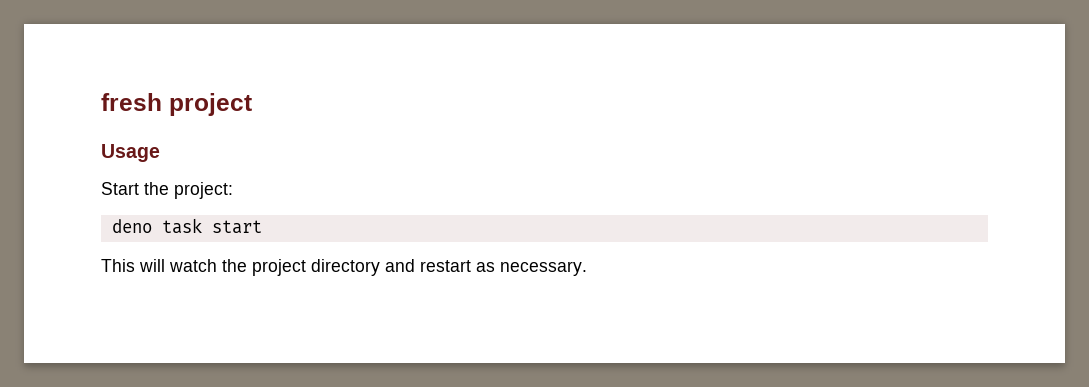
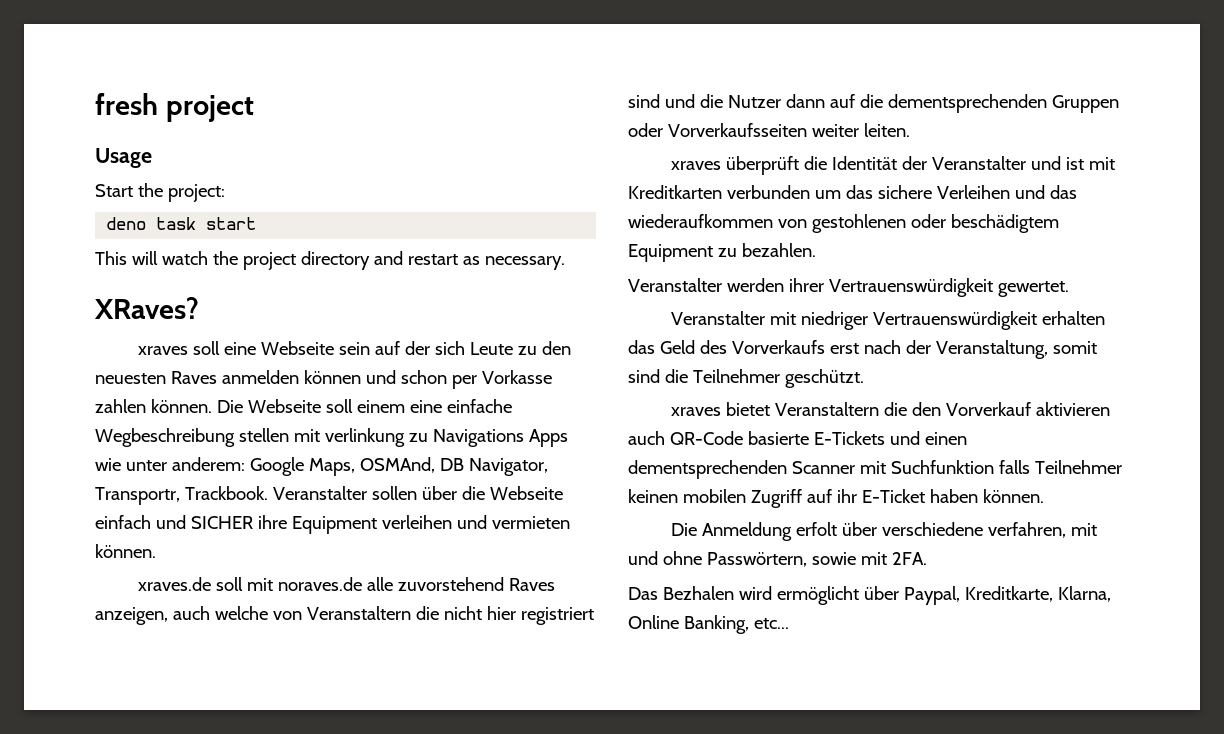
+ XRaves?
+ xraves soll eine Webseite sein auf der sich Leute zu den neuesten Raves anmelden können und schon per Vorkasse zahlen können. Die Webseite soll einem eine einfache Wegbeschreibung stellen mit verlinkung zu Navigations Apps wie unter anderem: Google Maps, OSMAnd, DB Navigator, Transportr, Trackbook. Veranstalter sollen über die Webseite einfach und SICHER ihre Equipment verleihen und vermieten können.
+ xraves.de soll mit noraves.de alle zuvorstehend Raves anzeigen, auch welche von Veranstaltern die nicht hier registriert sind und die Nutzer dann auf die dementsprechenden Gruppen oder Vorverkaufsseiten weiter leiten.
+ xraves überprüft die Identität der Veranstalter und ist mit Kreditkarten verbunden um das sichere Verleihen und das wiederaufkommen von gestohlenen oder beschädigtem Equipment zu bezahlen.
+ Veranstalter werden ihrer Vertrauenswürdigkeit gewertet.
+ Veranstalter mit niedriger Vertrauenswürdigkeit erhalten das Geld des Vorverkaufs erst nach der Veranstaltung, somit sind die Teilnehmer geschützt.
+ xraves bietet Veranstaltern die den Vorverkauf aktivieren auch QR-Code basierte E-Tickets und einen dementsprechenden Scanner mit Suchfunktion falls Teilnehmer keinen mobilen Zugriff auf ihr E-Ticket haben können.
+ Die Anmeldung erfolt über verschiedene verfahren, mit und ohne Passwörtern, sowie mit 2FA.
+ Das Bezhalen wird ermöglicht über Paypal, Kreditkarte, Klarna, Online Banking, etc...

